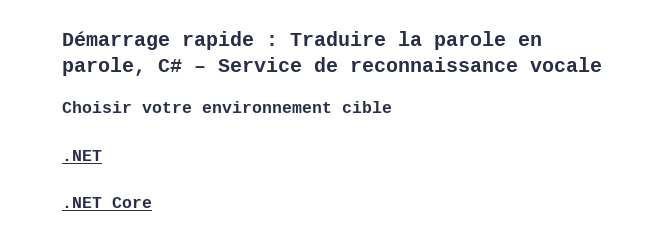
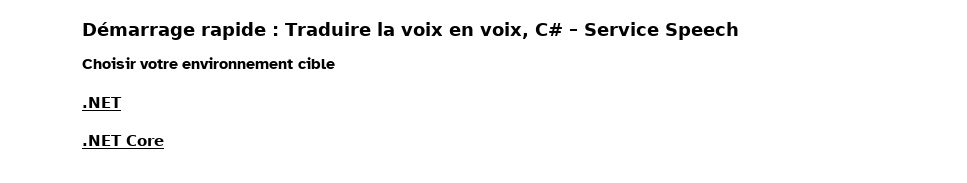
- Démarrage rapide : Traduire la parole en parole, C# – Service de reconnaissance vocale
+ Démarrage rapide : Traduire la voix en voix, C# – Service Speech

